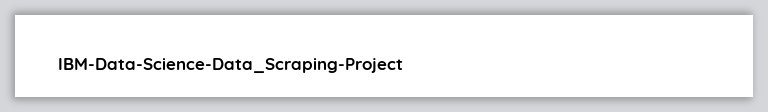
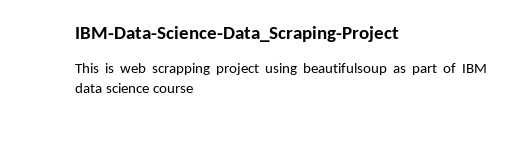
+ This is web scrapping project using beautifulsoup as part of IBM data science course

